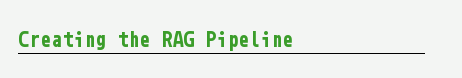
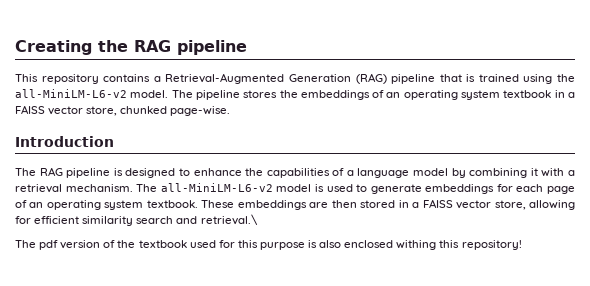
- Creating the RAG Pipeline
+ Creating the RAG pipeline
+ This repository contains a Retrieval-Augmented Generation (RAG) pipeline that is trained using the all-MiniLM-L6-v2 model. The pipeline stores the embeddings of an operating system textbook in a FAISS vector store, chunked page-wise.
+ Introduction
+ The RAG pipeline is designed to enhance the capabilities of a language model by combining it with a retrieval mechanism. The all-MiniLM-L6-v2 model is used to generate embeddings for each page of an operating system textbook. These embeddings are then stored in a FAISS vector store, allowing for efficient similarity search and retrieval.\
+ The pdf version of the textbook used for this purpose is also enclosed withing this repository!

